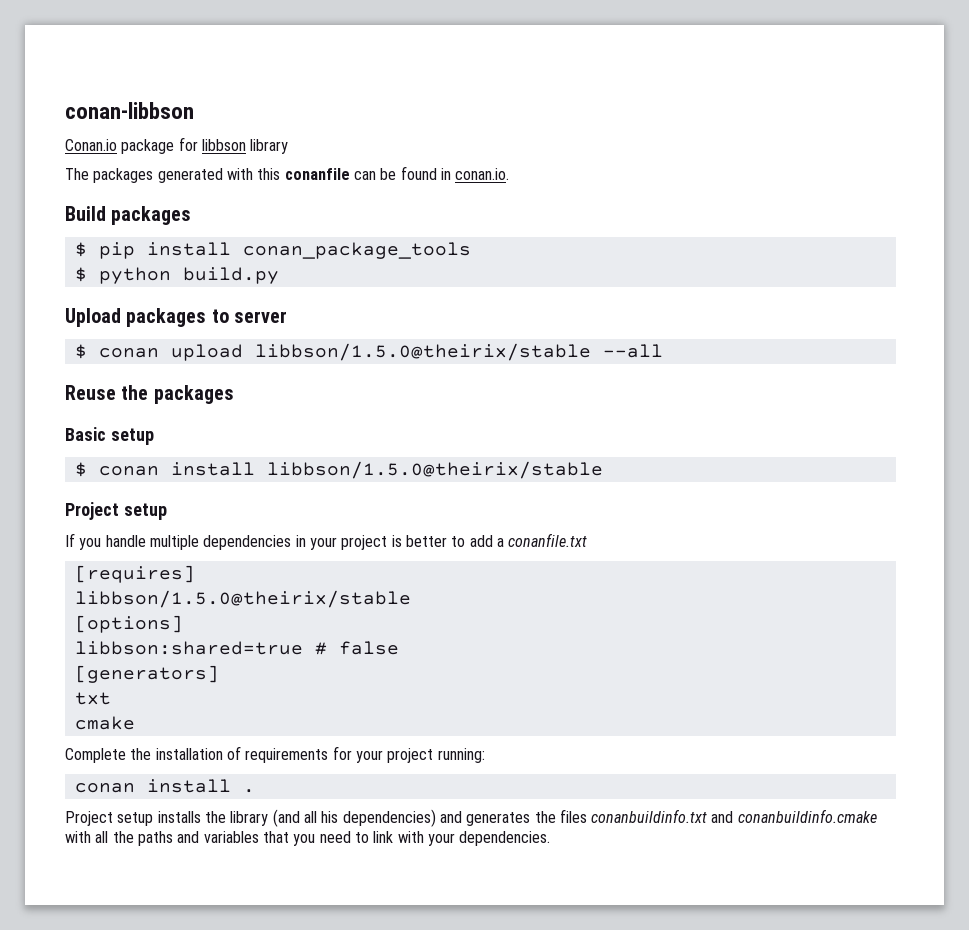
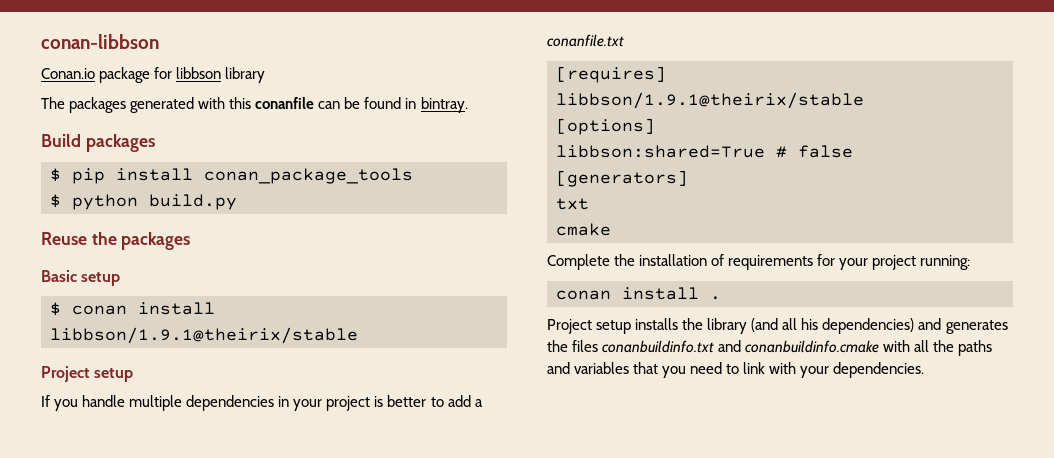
- The packages generated with this conanfile can be found in conan.io.
+ The packages generated with this conanfile can be found in bintray.
- Upload packages to server
- $ conan upload libbson/1.5.0@theirix/stable --all
- $ conan install libbson/1.5.0@theirix/stable
+ $ conan install libbson/1.9.1@theirix/stable
  [requires]
- libbson/1.5.0@theirix/stable
+ libbson/1.9.1@theirix/stable
- libbson:shared=true # false
+ libbson:shared=True # false

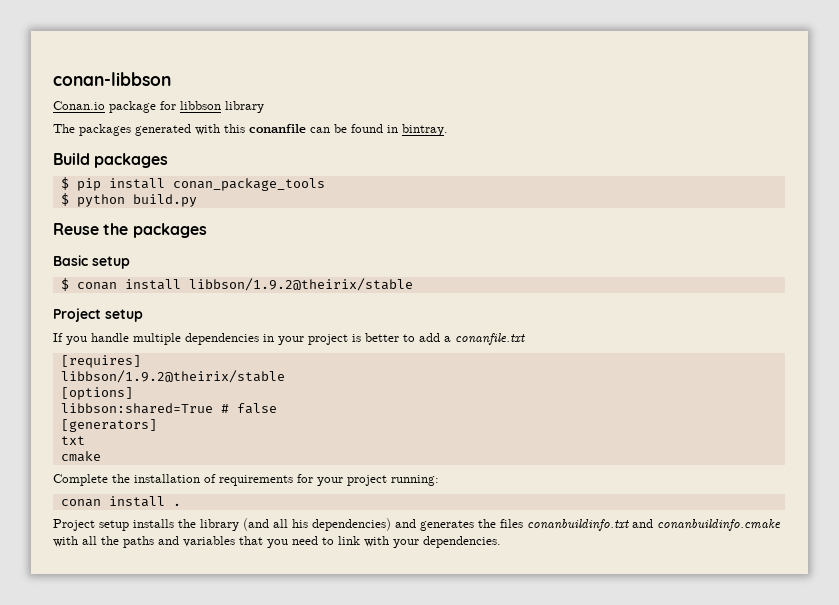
- $ conan install libbson/1.9.1@theirix/stable
+ $ conan install libbson/1.9.2@theirix/stable
  [requires]
- libbson/1.9.1@theirix/stable
+ libbson/1.9.2@theirix/stable

